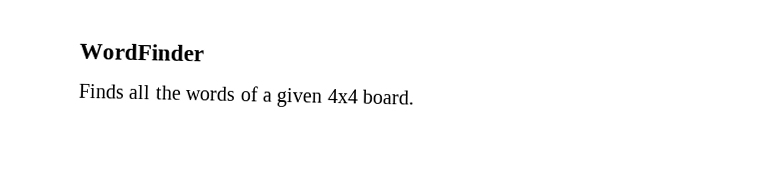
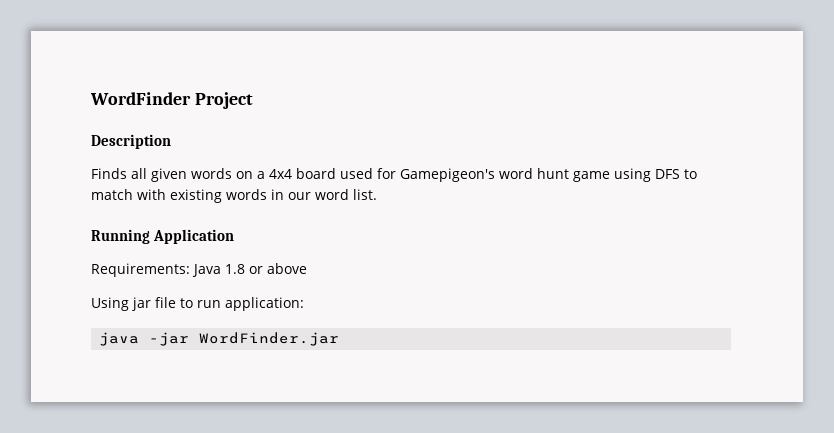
- WordFinder
+ WordFinder Project
+ Description
- Finds all the words of a given 4x4 board.
+ Finds all given words on a 4x4 board used for Gamepigeon's word hunt game using DFS to match with existing words in our word list.
+ Running Application
+ Requirements: Java 1.8 or above
+ Using jar file to run application:
+ java -jar WordFinder.jar

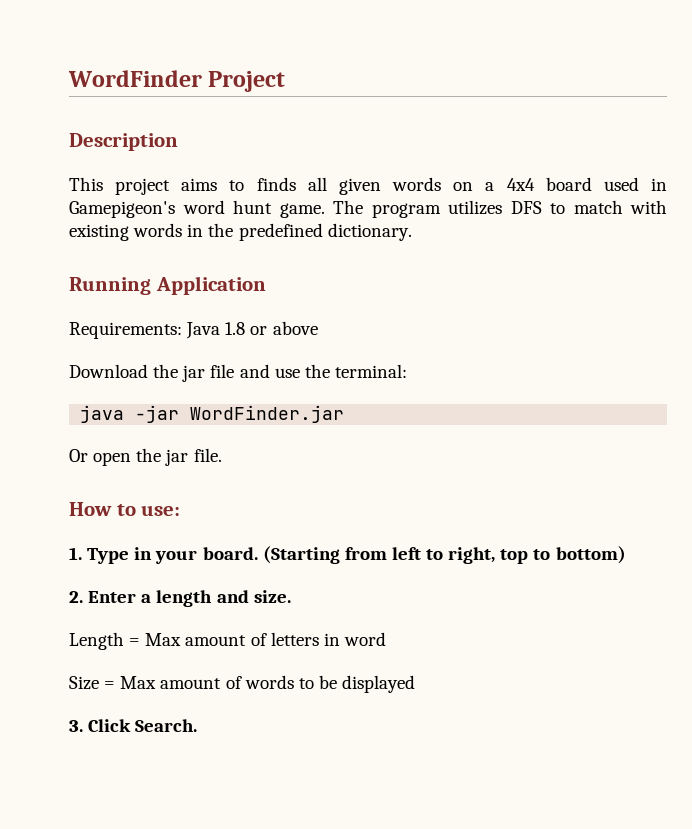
- Finds all given words on a 4x4 board used for Gamepigeon's word hunt game using DFS to match with existing words in our word list.
+ This project aims to finds all given words on a 4x4 board used in Gamepigeon's word hunt game. The program utilizes DFS to match with existing words in the predefined dictionary.
- Using jar file to run application:
+ Download the jar file and use the terminal:
  java -jar WordFinder.jar
+ Or open the jar file.
+ How to use:
+ 1. Type in your board. (Starting from left to right, top to bottom)
+ 2. Enter a length and size.
+ Length = Max amount of letters in word
+ Size = Max amount of words to be displayed
+ 3. Click Search.

